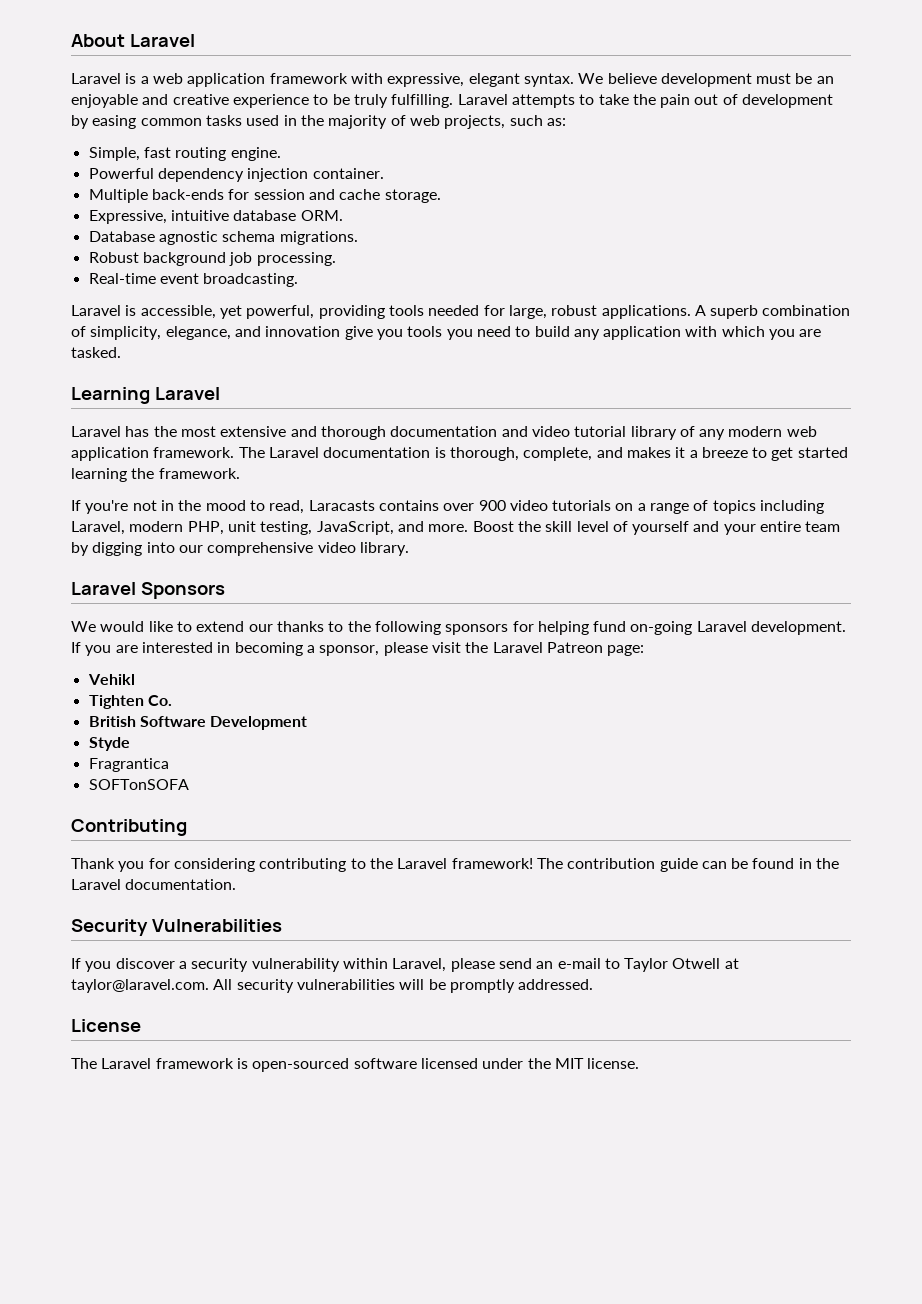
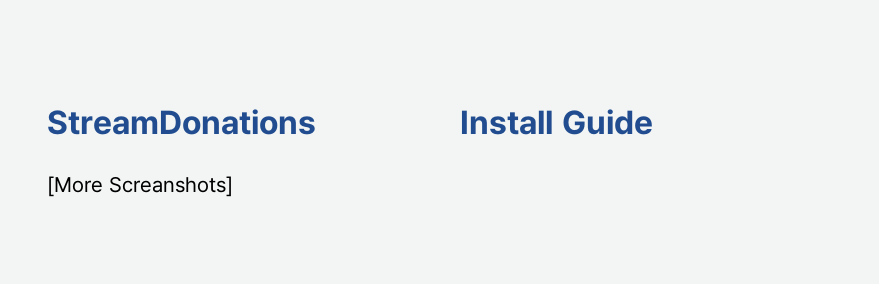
- About Laravel
- Laravel is a web application framework with expressive, elegant syntax. We believe development must be an enjoyable and creative experience to be truly fulfilling. Laravel attempts to take the pain out of development by easing common tasks used in the majority of web projects, such as:
- Simple, fast routing engine.
- Powerful dependency injection container.
- Multiple back-ends for session and cache storage.
- Expressive, intuitive database ORM.
- Database agnostic schema migrations.
- Robust background job processing.
- Real-time event broadcasting.
- Laravel is accessible, yet powerful, providing tools needed for large, robust applications. A superb combination of simplicity, elegance, and innovation give you tools you need to build any application with which you are tasked.
- Learning Laravel
- Laravel has the most extensive and thorough documentation and video tutorial library of any modern web application framework. The Laravel documentation is thorough, complete, and makes it a breeze to get started learning the framework.
- If you're not in the mood to read, Laracasts contains over 900 video tutorials on a range of topics including Laravel, modern PHP, unit testing, JavaScript, and more. Boost the skill level of yourself and your entire team by digging into our comprehensive video library.
- Laravel Sponsors
- We would like to extend our thanks to the following sponsors for helping fund on-going Laravel development. If you are interested in becoming a sponsor, please visit the Laravel Patreon page:
- Vehikl
- Tighten Co.
- British Software Development
- Styde
- Fragrantica
- SOFTonSOFA
- Contributing
- Thank you for considering contributing to the Laravel framework! The contribution guide can be found in the Laravel documentation.
- Security Vulnerabilities
- If you discover a security vulnerability within Laravel, please send an e-mail to Taylor Otwell at taylor@laravel.com. All security vulnerabilities will be promptly addressed.
- License
- The Laravel framework is open-sourced software licensed under the MIT license.
+ StreamDonations
+ [More Screanshots]
+ Install Guide

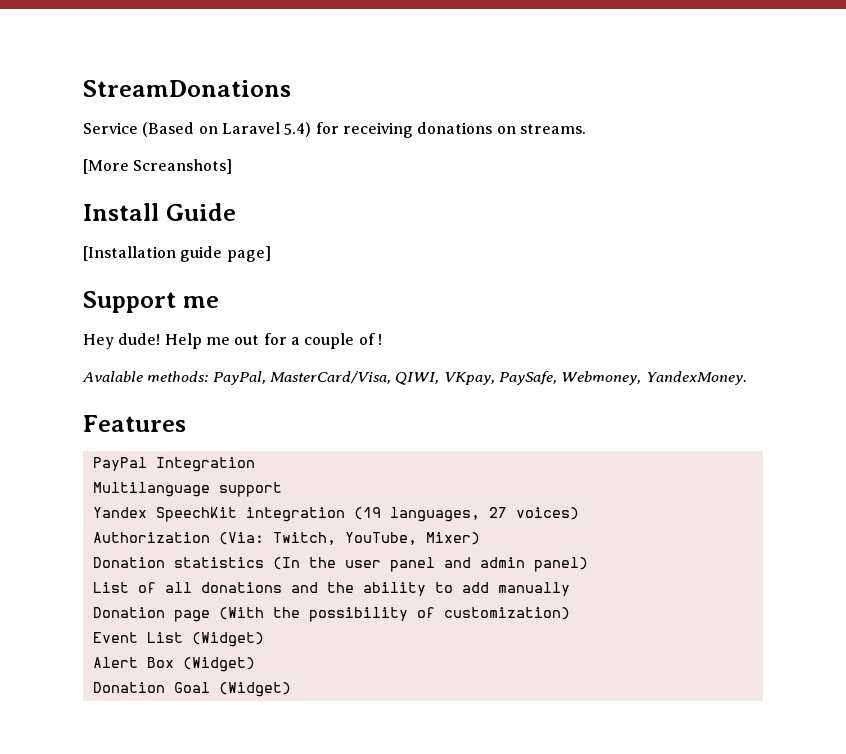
+ Service (Based on Laravel 5.4) for receiving donations on streams.
  [More Screanshots]
  Install Guide
+ [Installation guide page]
+ Support me
+ Hey dude! Help me out for a couple of !
+ Avalable methods: PayPal, MasterCard/Visa, QIWI, VKpay, PaySafe, Webmoney, YandexMoney.
+ Features
+ PayPal Integration
+ Multilanguage support
+ Yandex SpeechKit integration (19 languages, 27 voices)
+ Authorization (Via: Twitch, YouTube, Mixer)
+ Donation statistics (In the user panel and admin panel)
+ List of all donations and the ability to add manually
+ Donation page (With the possibility of customization)
+ Event List (Widget)
+ Alert Box (Widget)
+ Donation Goal (Widget)

